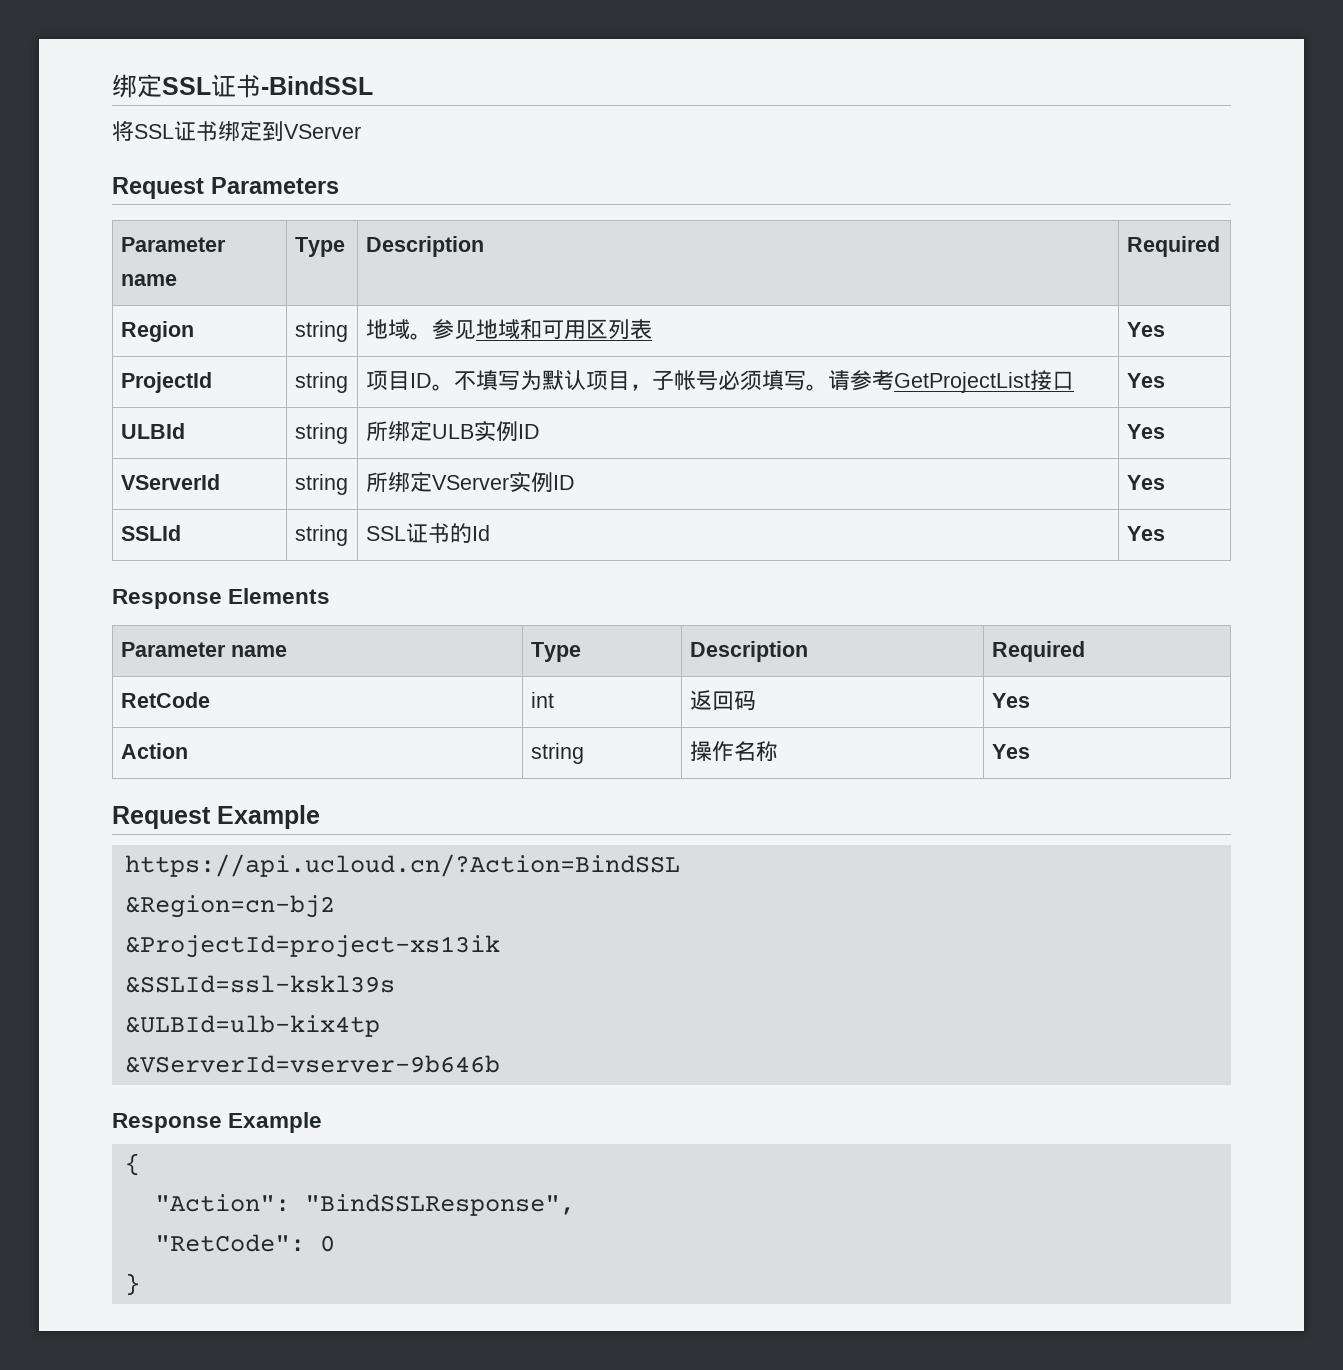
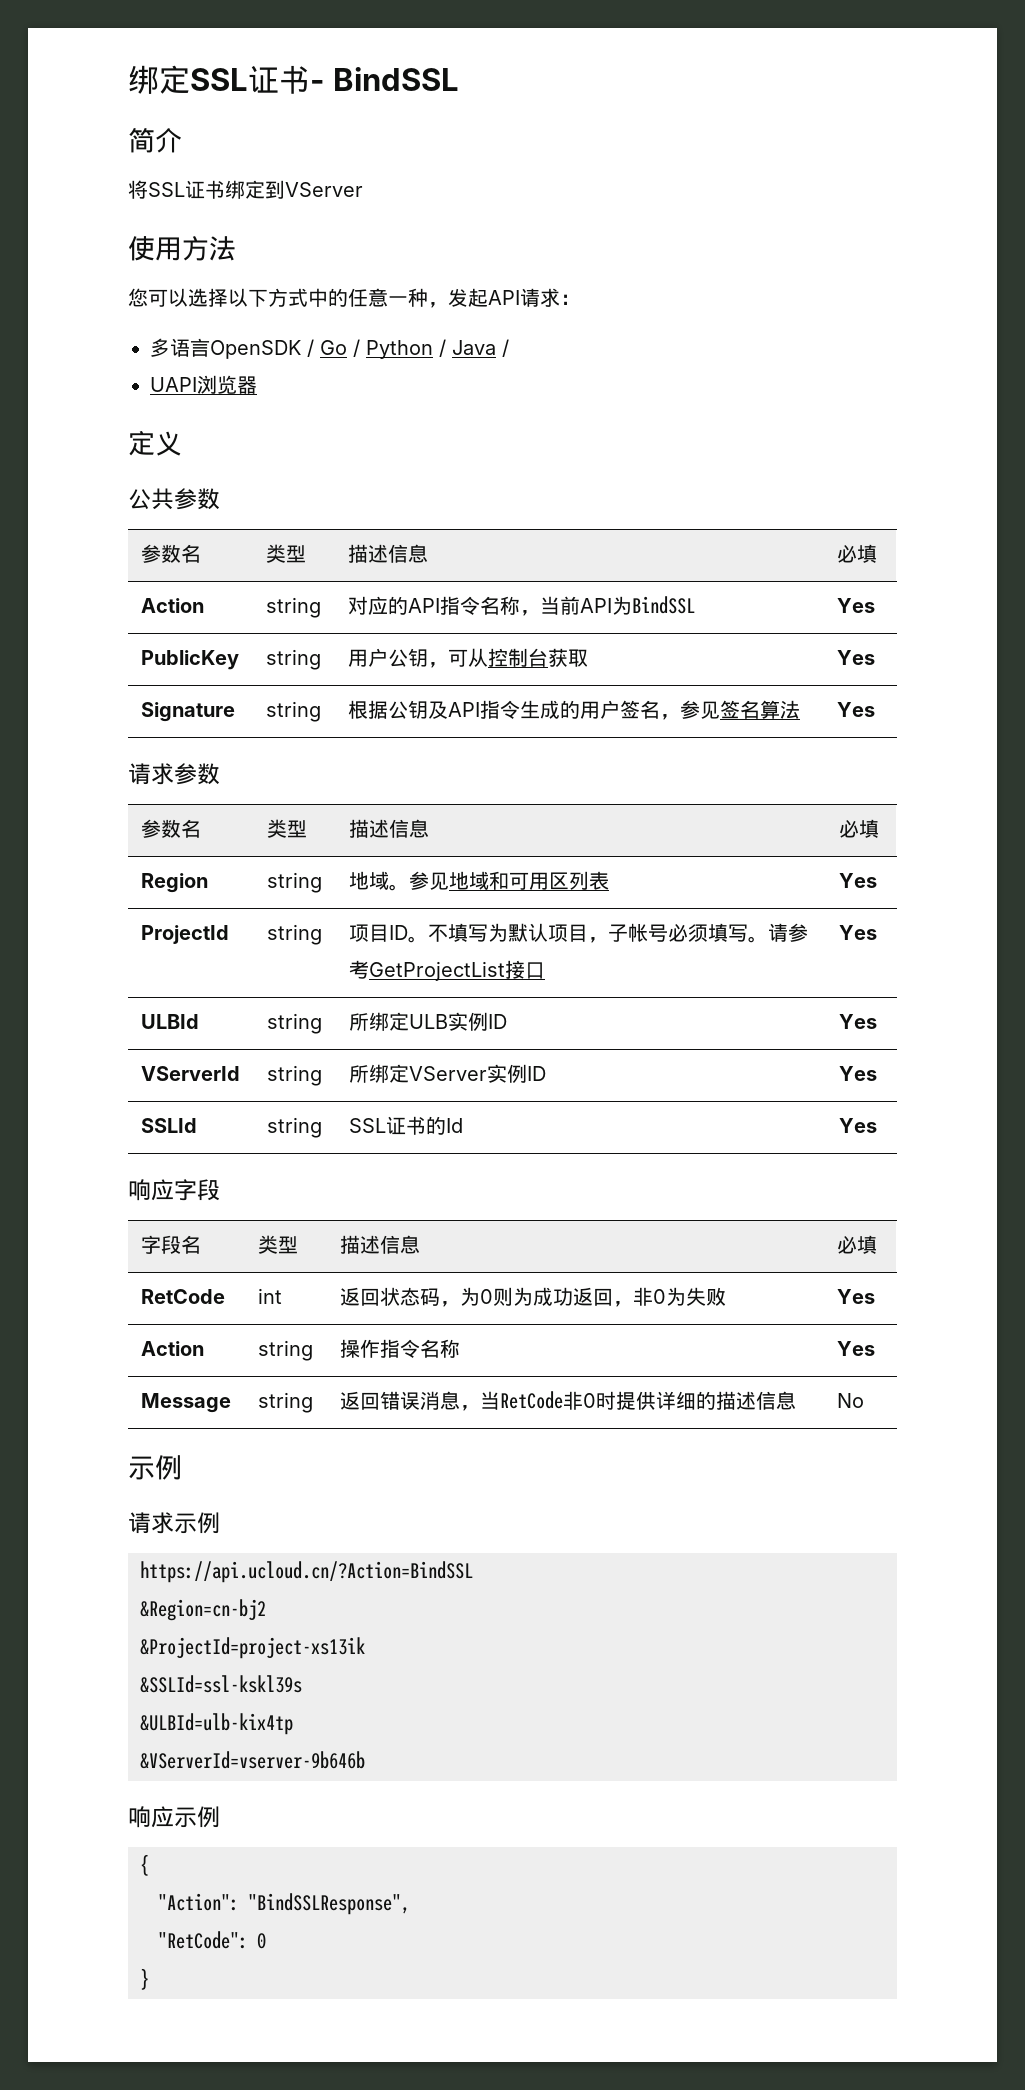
- 绑定SSL证书-BindSSL
+ 绑定SSL证书- BindSSL
+ 简介
- Request Parameters
- Parameter name | Type | Description | Required
+ 使用方法
+ 您可以选择以下方式中的任意一种，发起API请求：
+ 多语言OpenSDK / Go / Python / Java /
+ UAPI浏览器
+ 定义
+ 公共参数
+ 参数名 | 类型 | 描述信息 | 必填
+ Action | string | 对应的API指令名称，当前API为BindSSL | Yes
+ PublicKey | string | 用户公钥，可从控制台获取 | Yes
+ Signature | string | 根据公钥及API指令生成的用户签名，参见签名算法 | Yes
+ 请求参数
+ 参数名 | 类型 | 描述信息 | 必填
- Response Elements
- Parameter name | Type | Description | Required
+ 响应字段
+ 字段名 | 类型 | 描述信息 | 必填
- RetCode | int | 返回码 | Yes
+ RetCode | int | 返回状态码，为0则为成功返回，非0为失败 | Yes
- Action | string | 操作名称 | Yes
+ Action | string | 操作指令名称 | Yes
- Request Example
+ Message | string | 返回错误消息，当RetCode非0时提供详细的描述信息 | No
+ 示例
+ 请求示例
- Response Example
+ 响应示例

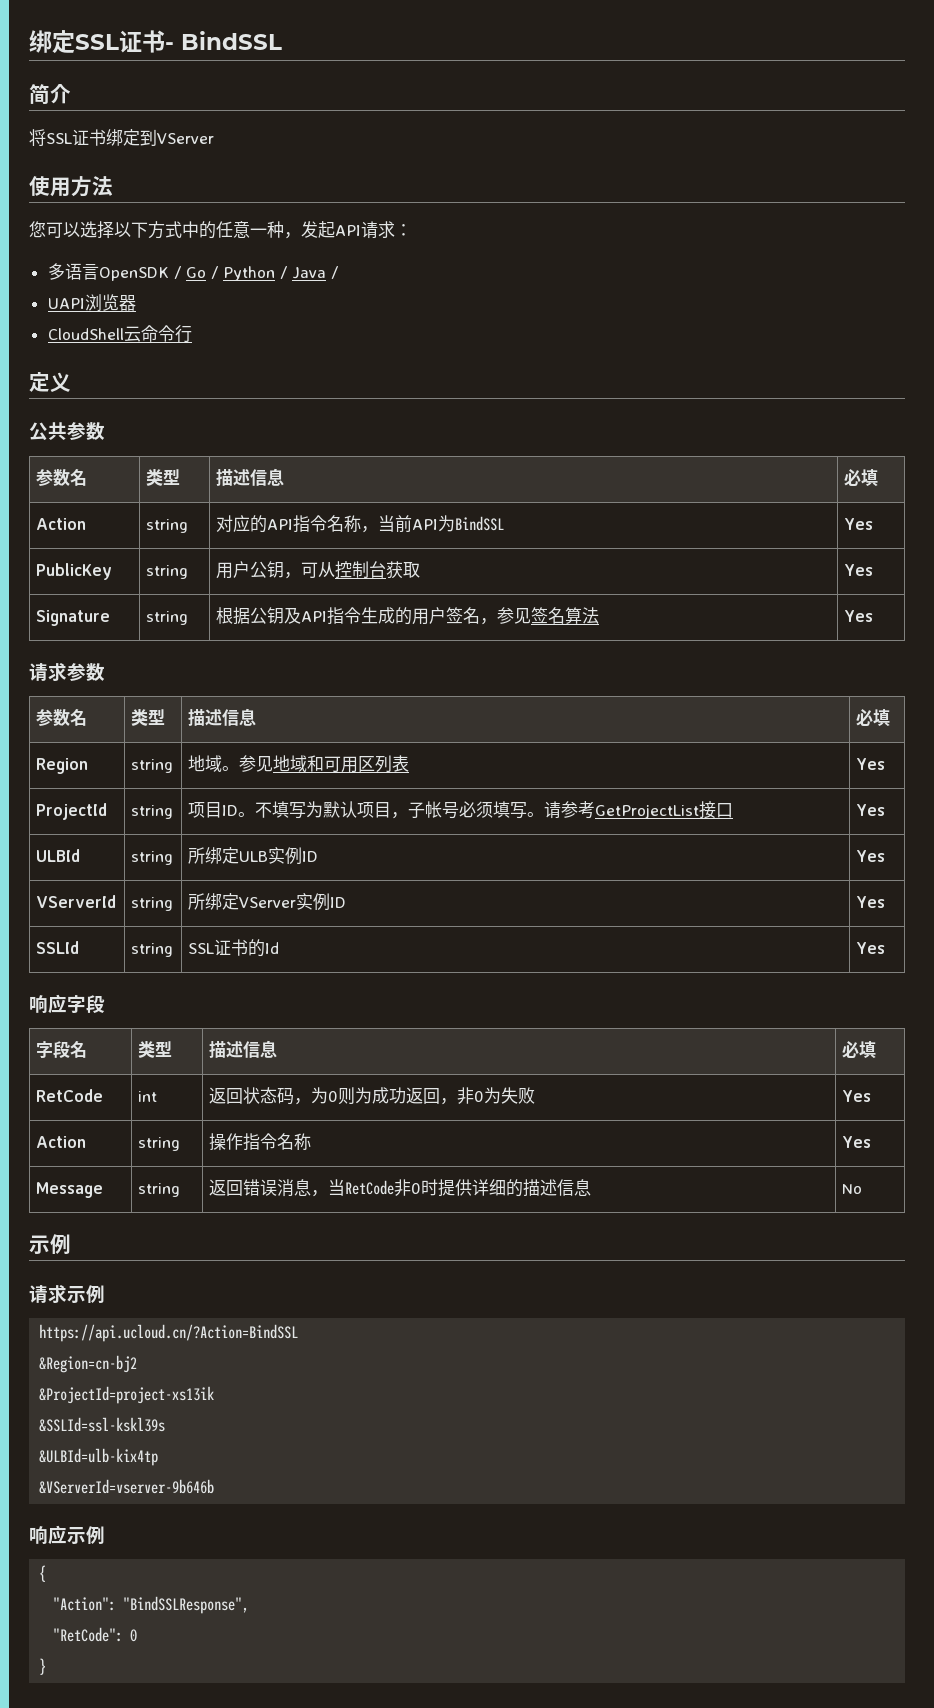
+ CloudShell云命令行

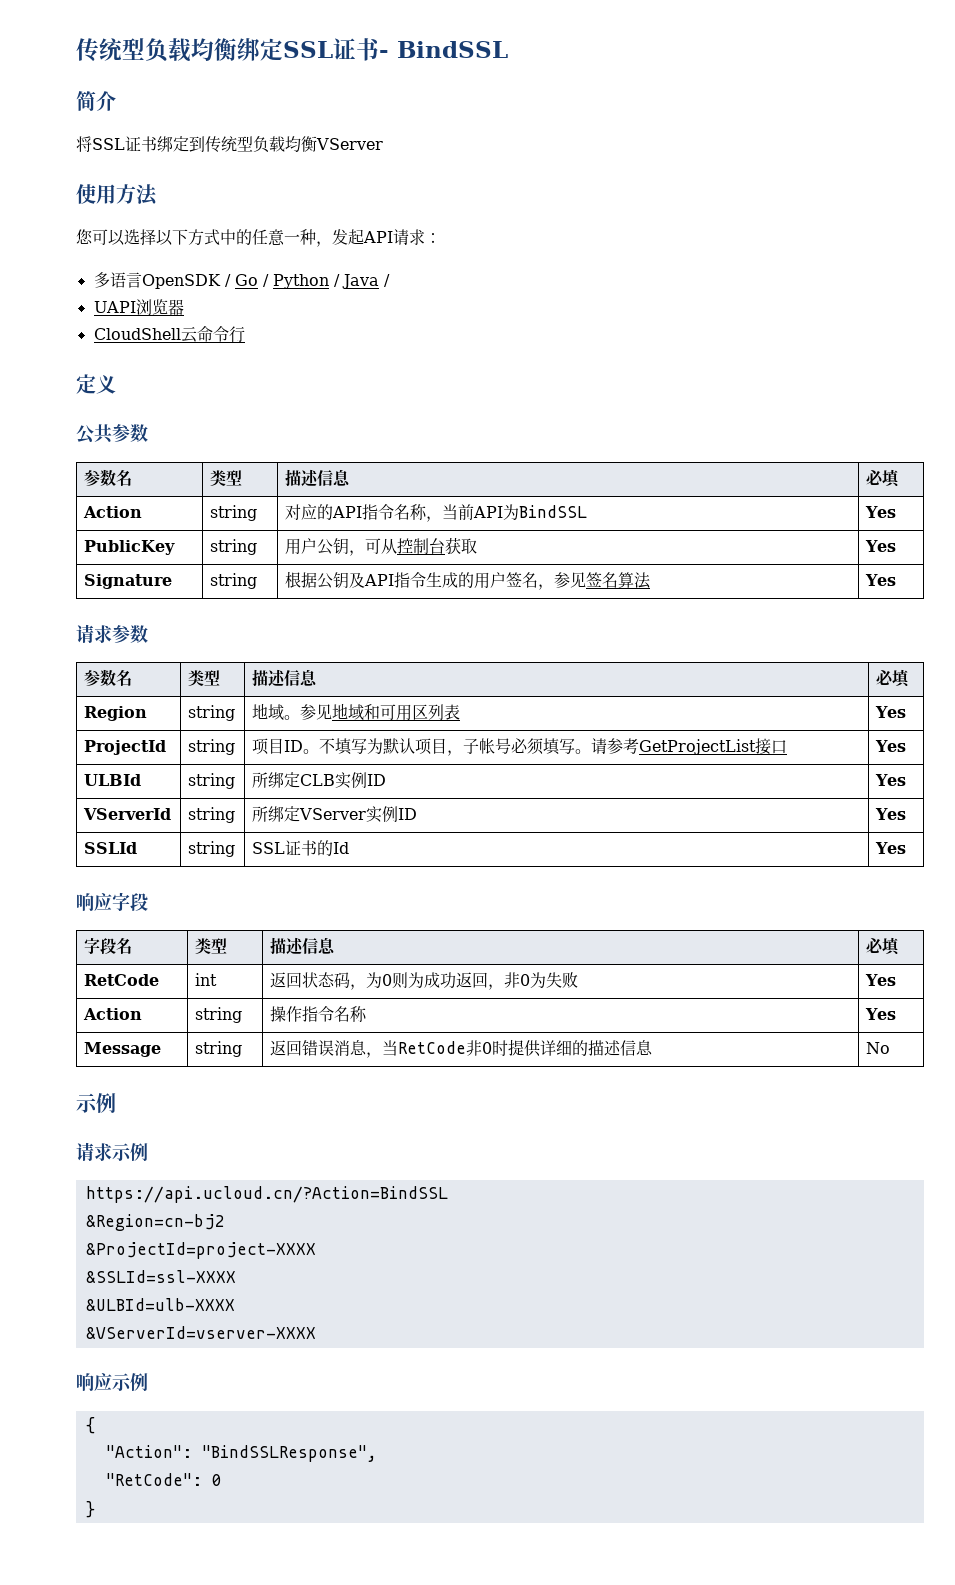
- 绑定SSL证书- BindSSL
+ 传统型负载均衡绑定SSL证书- BindSSL
- 将SSL证书绑定到VServer
+ 将SSL证书绑定到传统型负载均衡VServer
- ULBId | string | 所绑定ULB实例ID | Yes
+ ULBId | string | 所绑定CLB实例ID | Yes
- &ProjectId=project-xs13ik
- &SSLId=ssl-kskl39s
- &ULBId=ulb-kix4tp
- &VServerId=vserver-9b646b
+ &ProjectId=project-XXXX
+ &SSLId=ssl-XXXX
+ &ULBId=ulb-XXXX
+ &VServerId=vserver-XXXX

